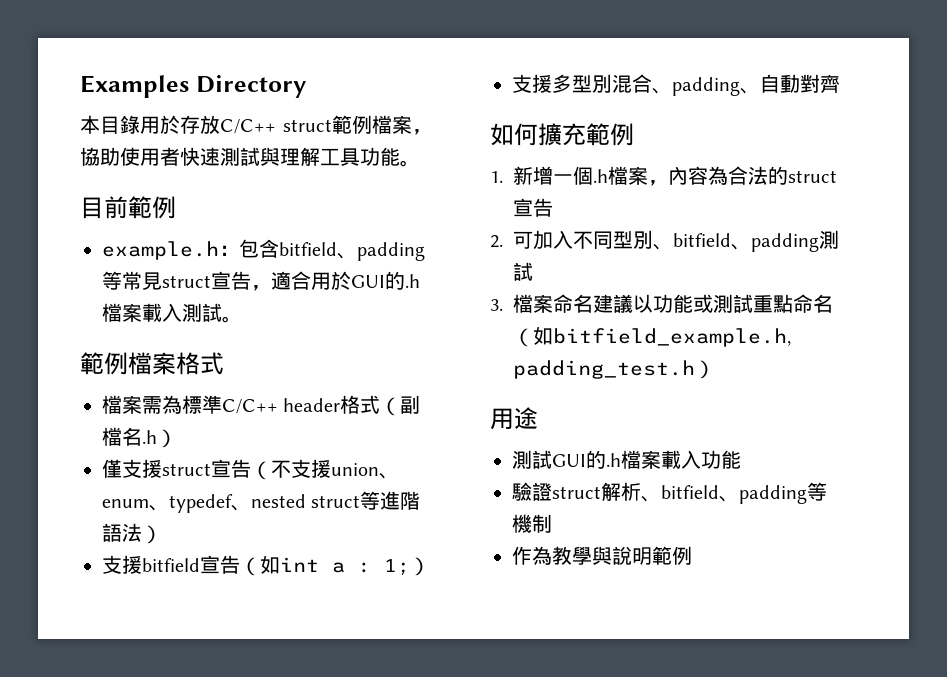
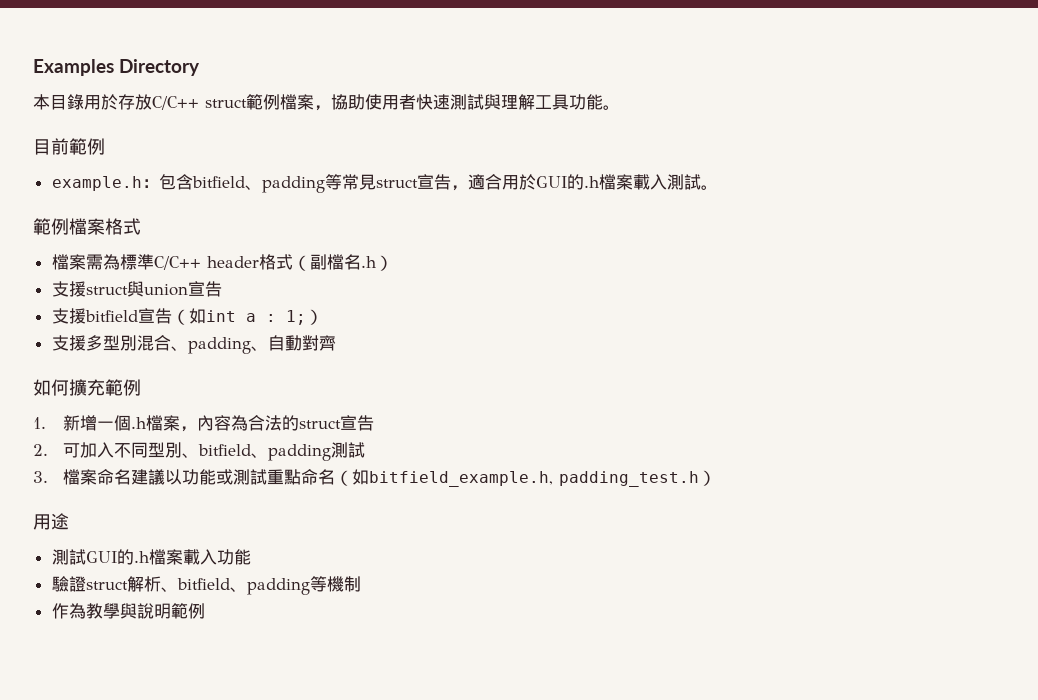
- 僅支援struct宣告（不支援union、enum、typedef、nested struct等進階語法）
+ 支援struct與union宣告

